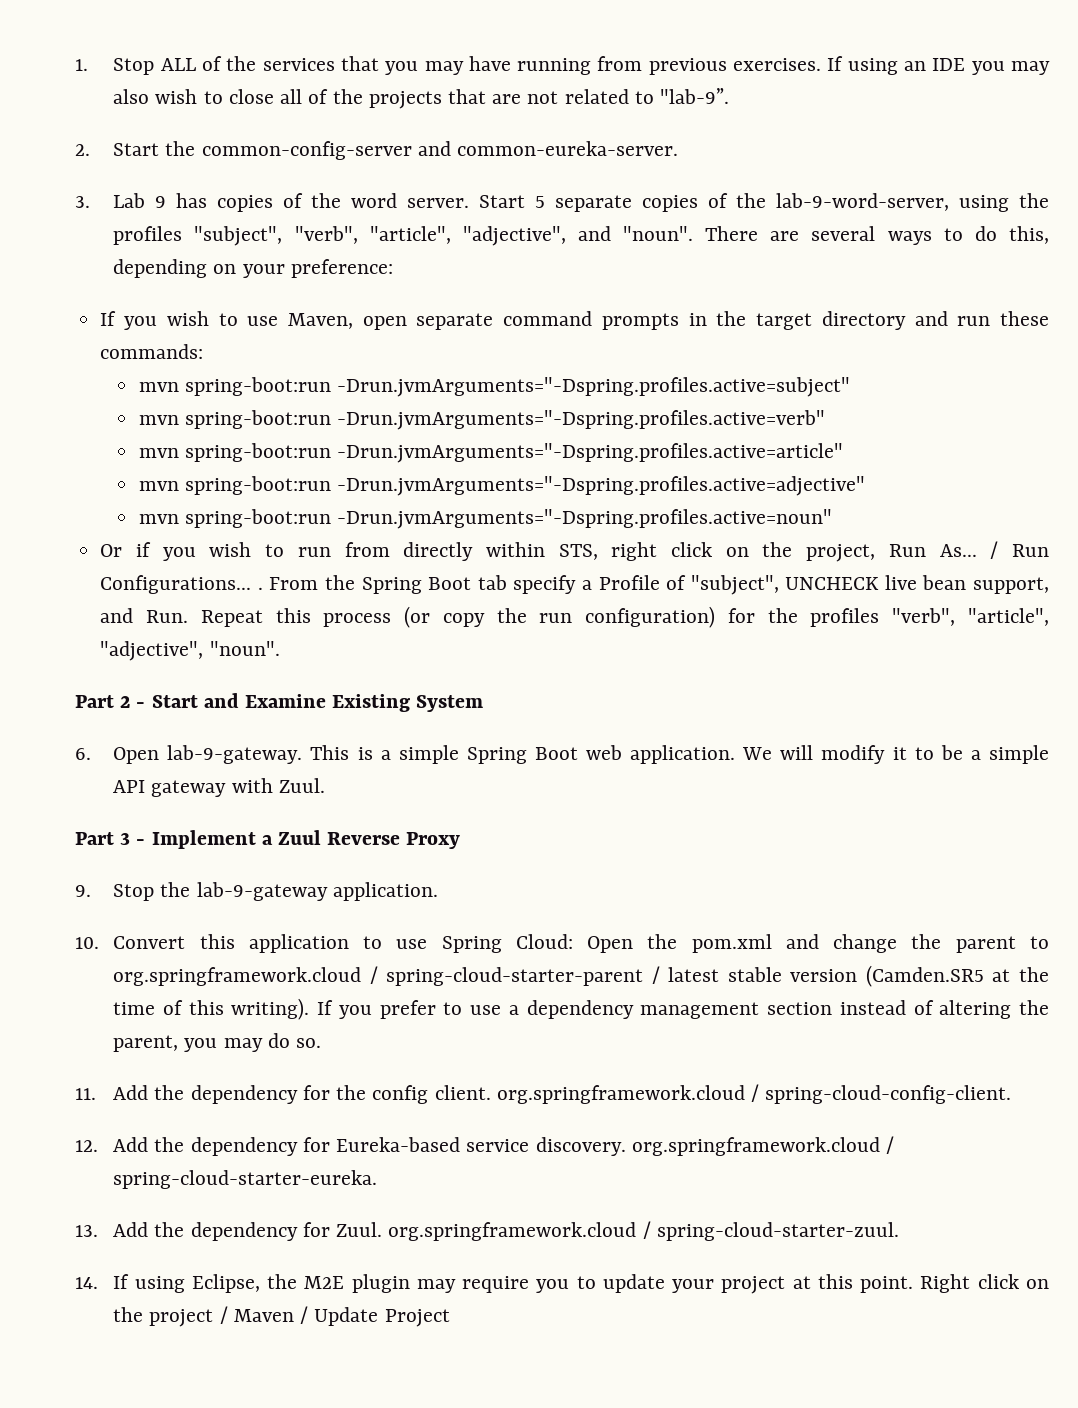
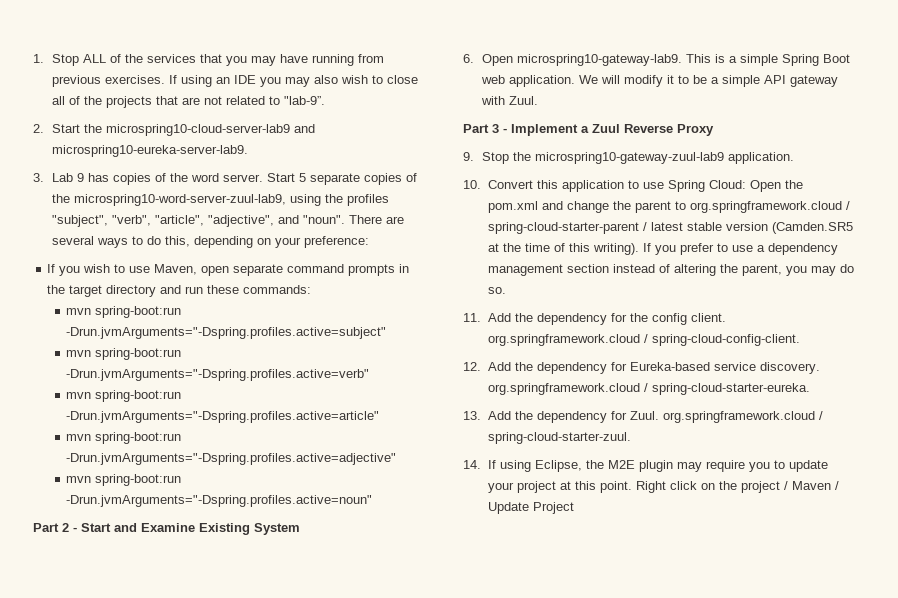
- 2. Start the common-config-server and common-eureka-server.
+ 2. Start the microspring10-cloud-server-lab9 and microspring10-eureka-server-lab9.
- Start 5 separate copies of the lab-9-word-server, using the profiles "subject", "verb", "article", "adjective", and "noun".
+ Start 5 separate copies of the microspring10-word-server-zuul-lab9, using the profiles "subject", "verb", "article", "adjective", and "noun".
- Or if you wish to run from directly within STS, right click on the project, Run As... / Run Configurations... . From the Spring Boot tab specify a Profile of "subject", UNCHECK live bean support, and Run. Repeat this process (or copy the run configuration) for the profiles "verb", "article", "adjective", "noun".
- 6. Open lab-9-gateway.
+ 6. Open microspring10-gateway-lab9.
- 9. Stop the lab-9-gateway application.
+ 9. Stop the microspring10-gateway-zuul-lab9 application.

